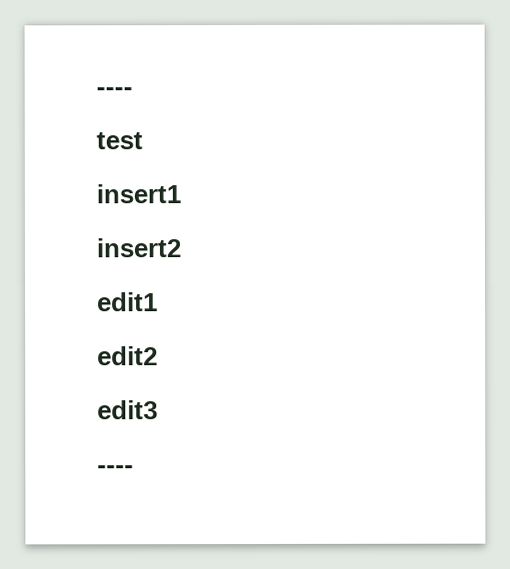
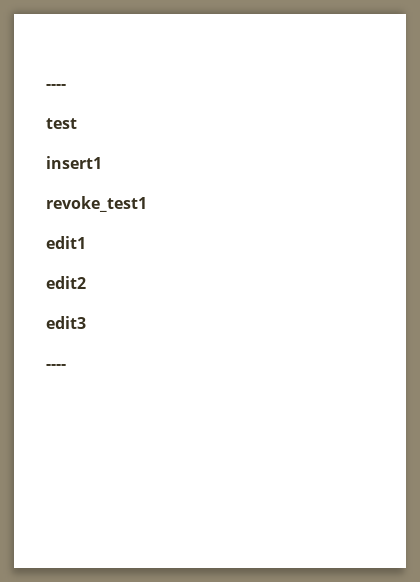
- insert2
+ revoke_test1

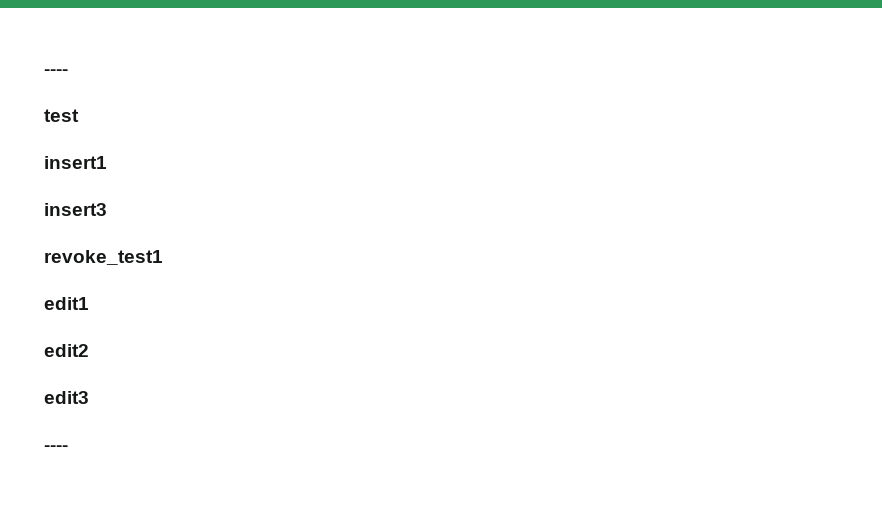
+ insert3

